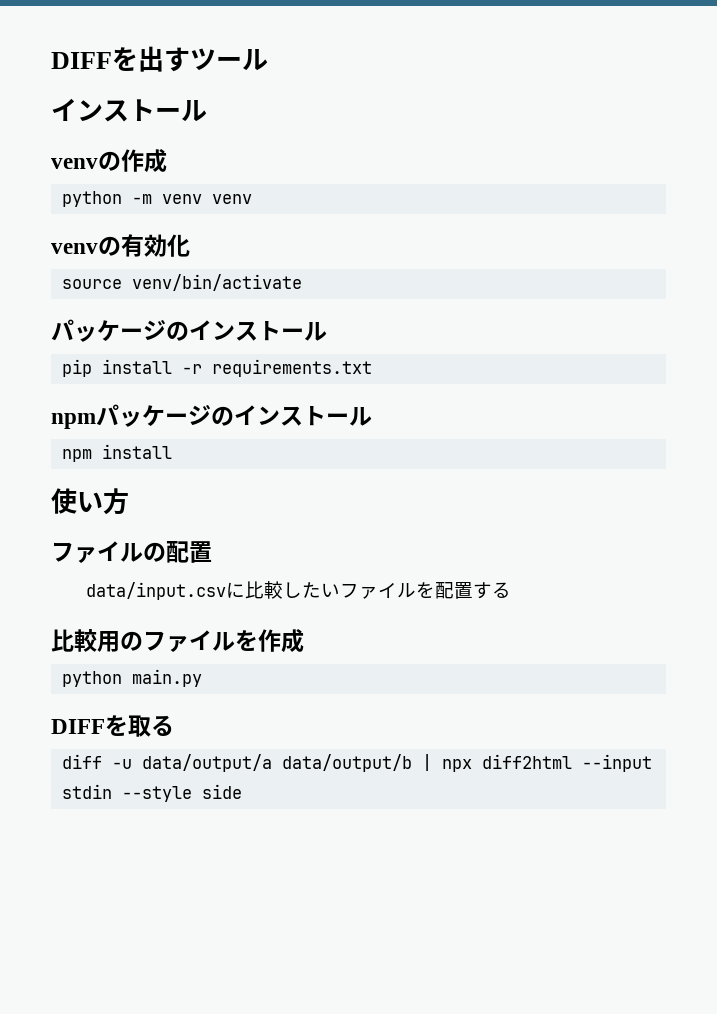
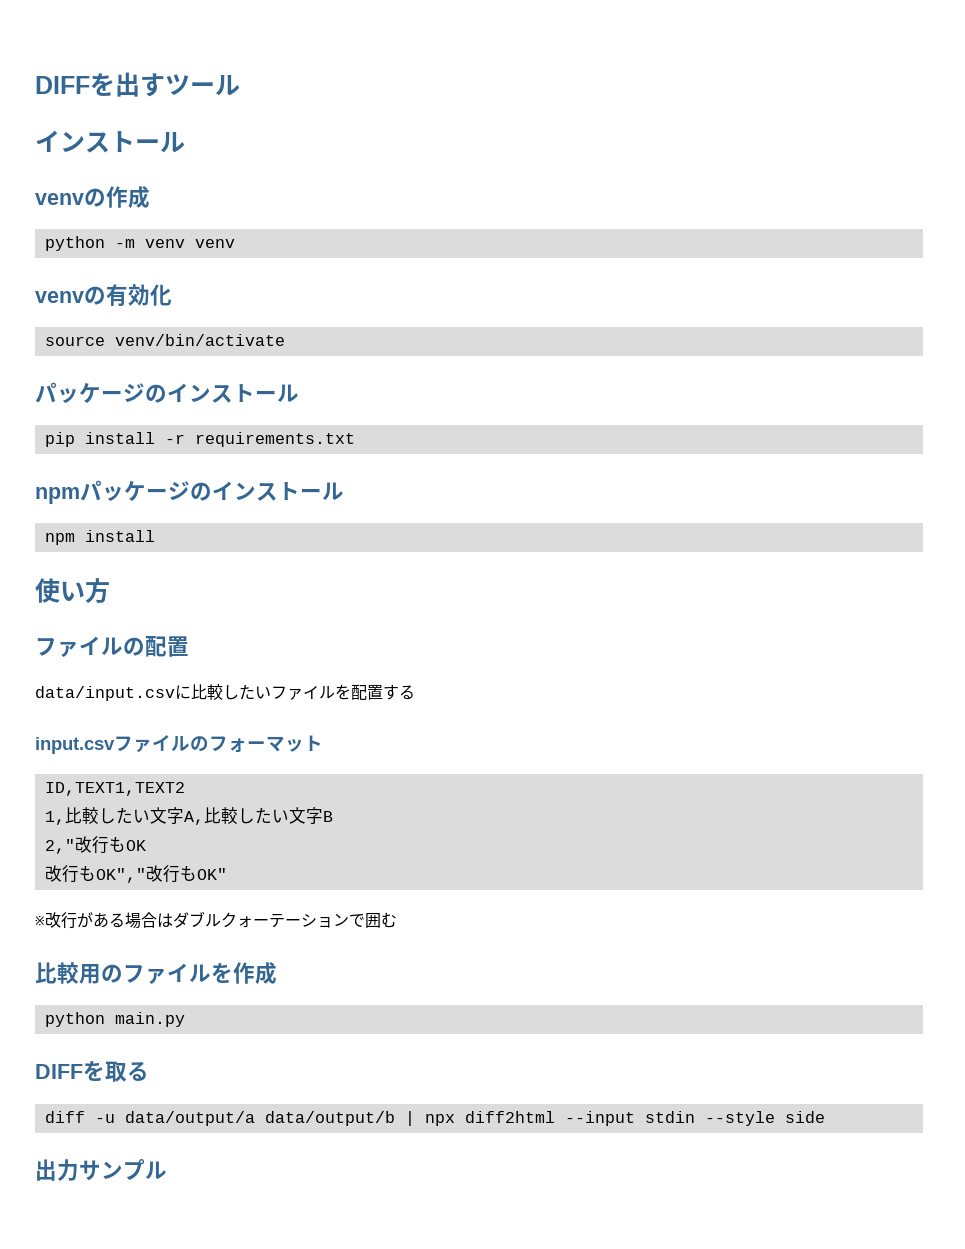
+ input.csvファイルのフォーマット
+ ID,TEXT1,TEXT2
+ 1,比較したい文字A,比較したい文字B
+ 2,"改行もOK
+ 改行もOK","改行もOK"
+ ※改行がある場合はダブルクォーテーションで囲む
+ 出力サンプル

